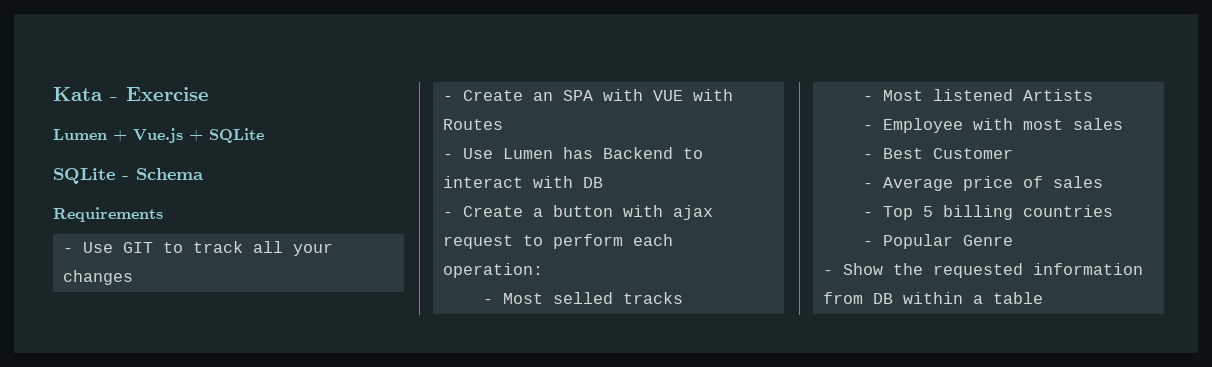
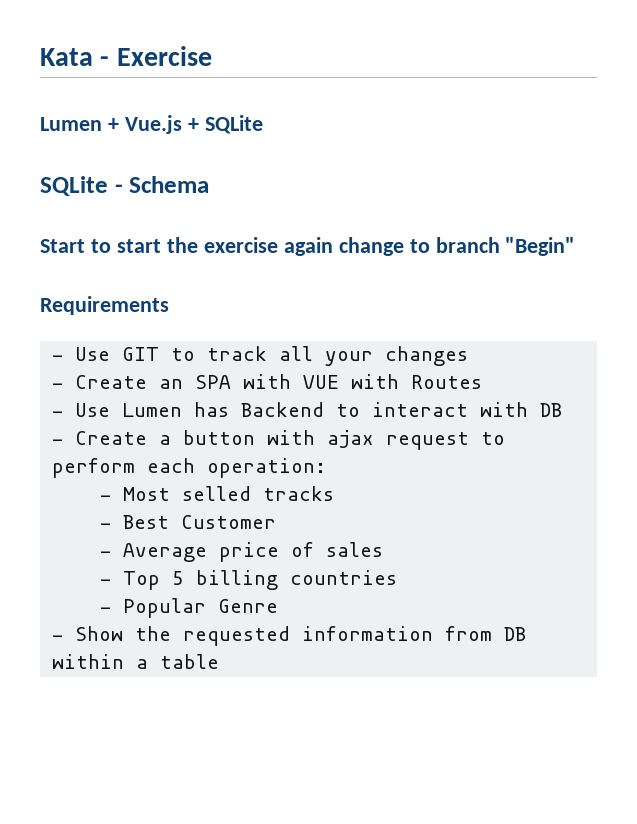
+ Start to start the exercise again change to branch "Begin"
- - Most listened Artists
- - Employee with most sales

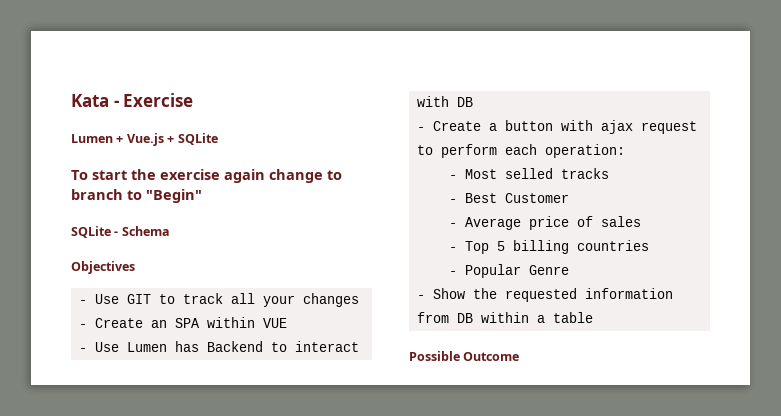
- SQLite - Schema
- Start to start the exercise again change to branch "Begin"
+ To start the exercise again change to branch to "Begin"
- Requirements
+ SQLite - Schema
+ Objectives
- - Create an SPA with VUE with Routes
+ - Create an SPA within VUE
+ Possible Outcome

